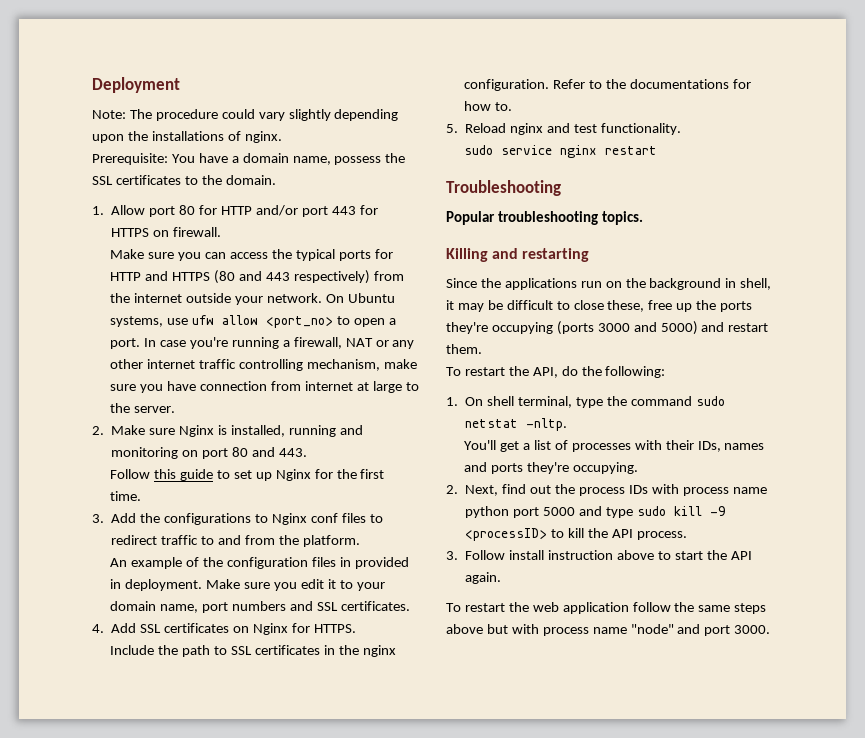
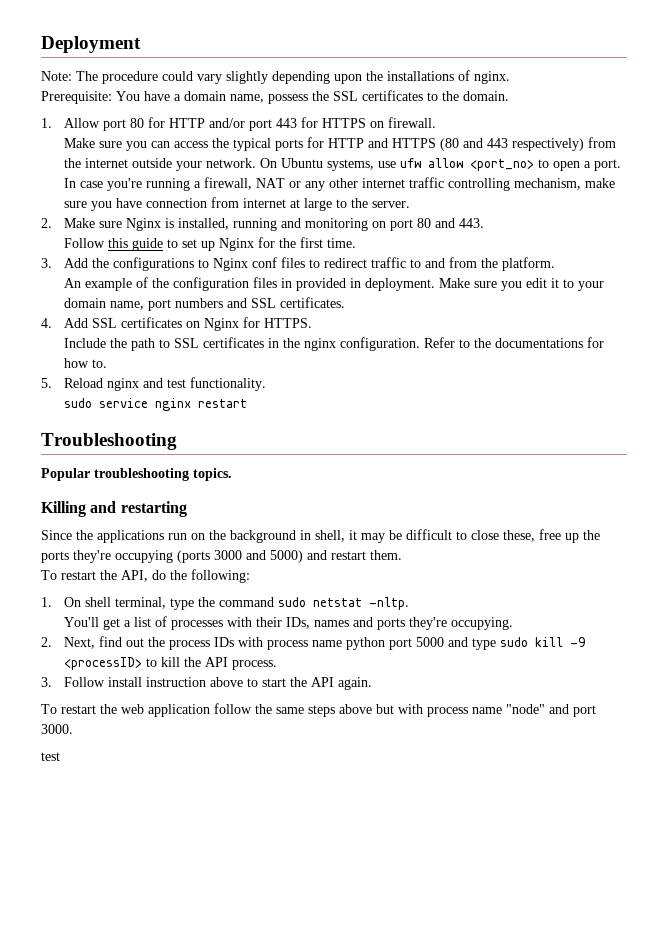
  To restart the web application follow the same steps above but with process name "node" and port 3000.
+ test

